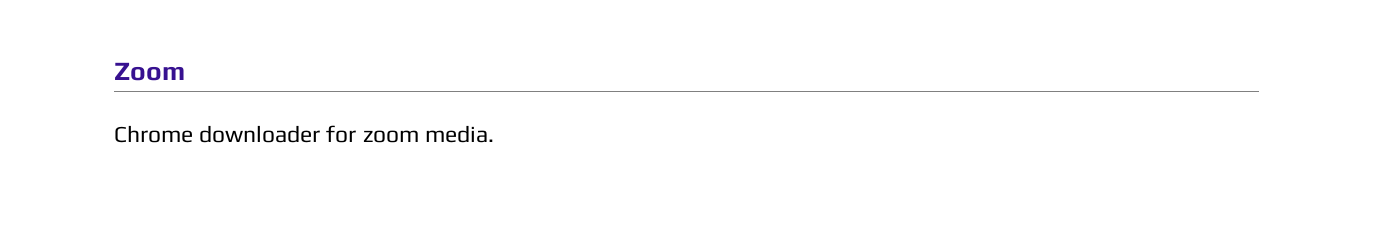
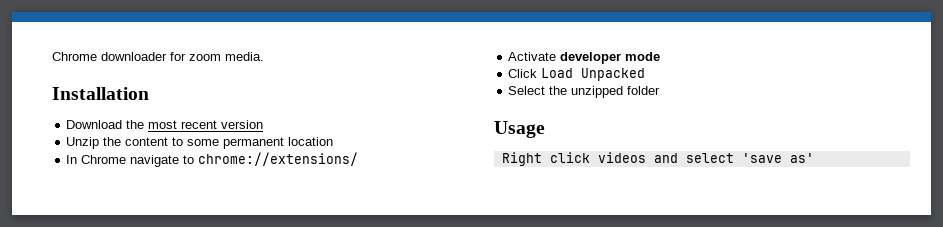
- Zoom
+ Installation
+ Download the most recent version
+ Unzip the content to some permanent location
+ In Chrome navigate to chrome://extensions/
+ Activate developer mode
+ Click Load Unpacked
+ Select the unzipped folder
+ Usage
+ Right click videos and select 'save as'

